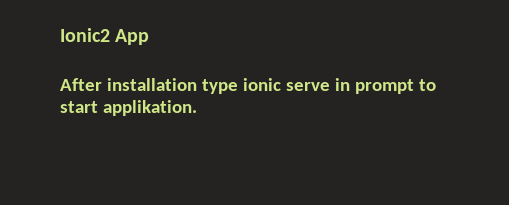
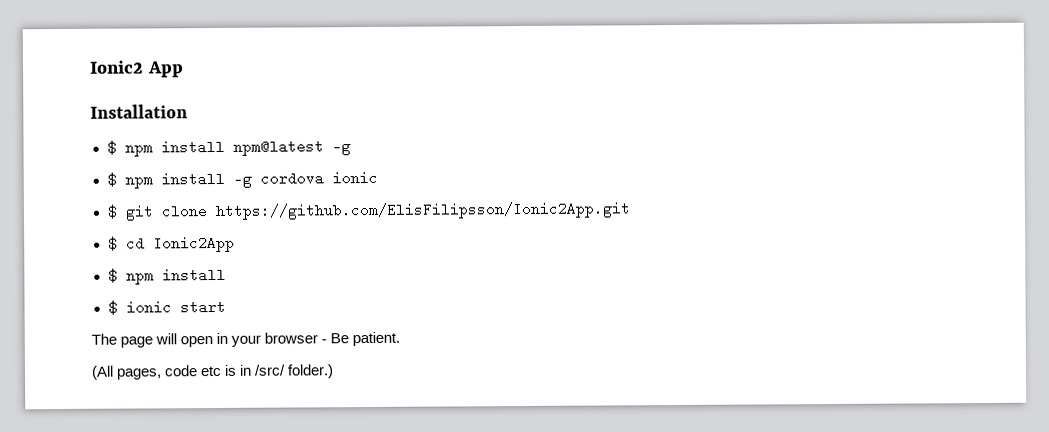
- After installation type ionic serve in prompt to start applikation.
+ Installation
+ $ npm install npm@latest -g
+ $ npm install -g cordova ionic
+ $ git clone https://github.com/ElisFilipsson/Ionic2App.git
+ $ cd Ionic2App
+ $ npm install
+ $ ionic start
+ The page will open in your browser - Be patient.
+ (All pages, code etc is in /src/ folder.)

